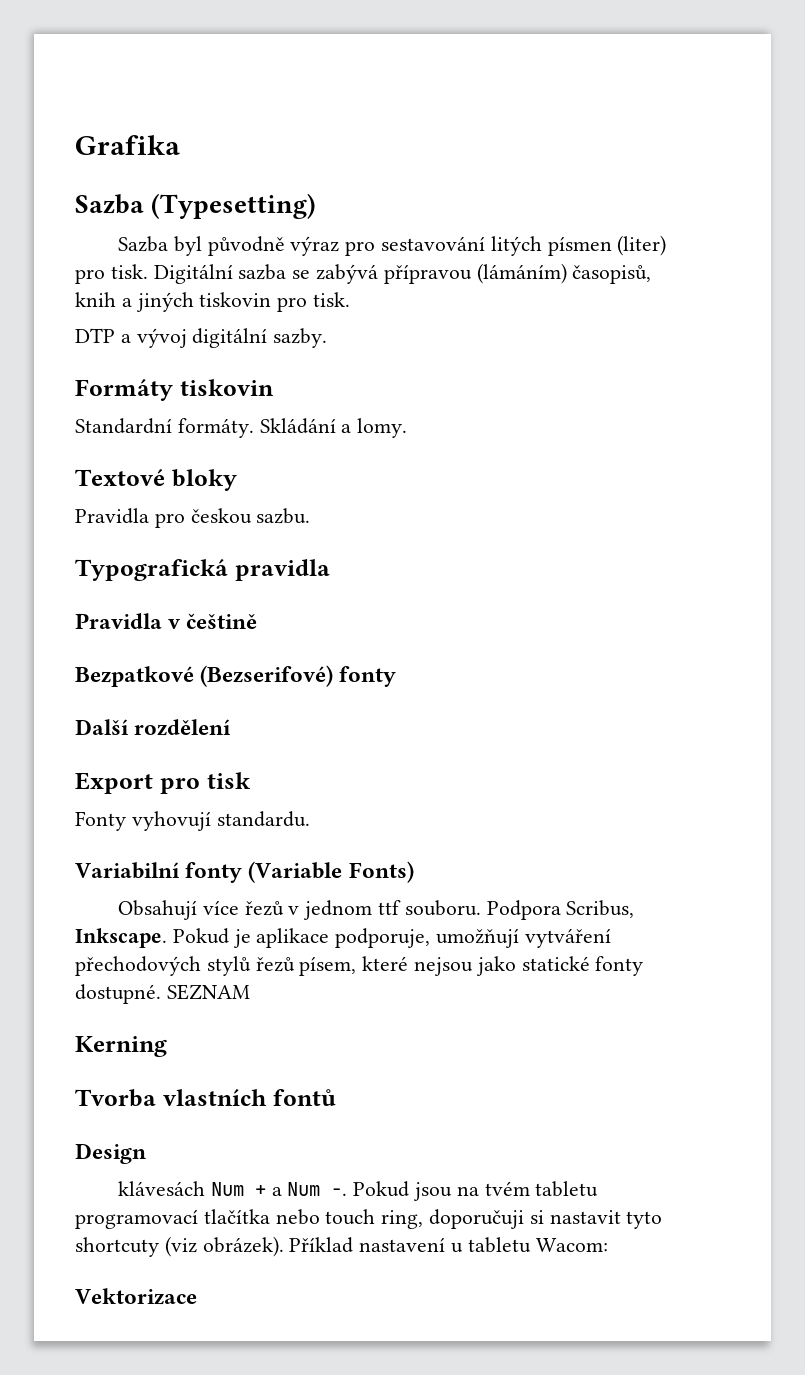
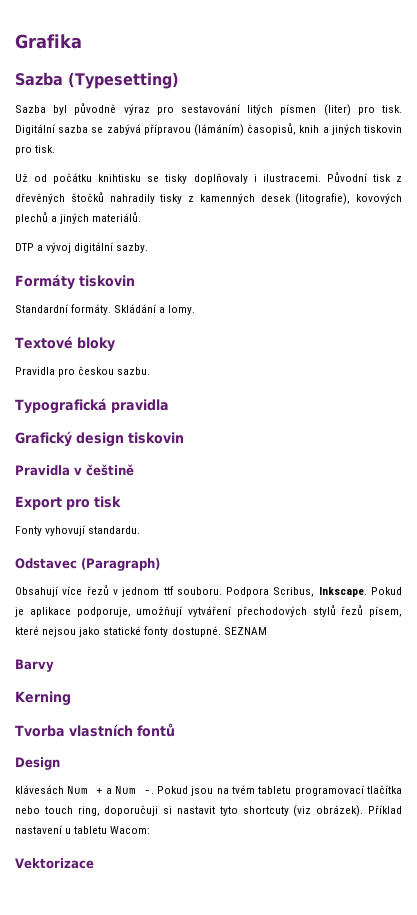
+ Už od počátku knihtisku se tisky doplňovaly i ilustracemi. Původní tisk z dřevěných štočků nahradily tisky z kamenných desek (litografie), kovových plechů a jiných materiálů.
+ Grafický design tiskovin
- Bezpatkové (Bezserifové) fonty
- Další rozdělení
- Variabilní fonty (Variable Fonts)
+ Odstavec (Paragraph)
+ Barvy

